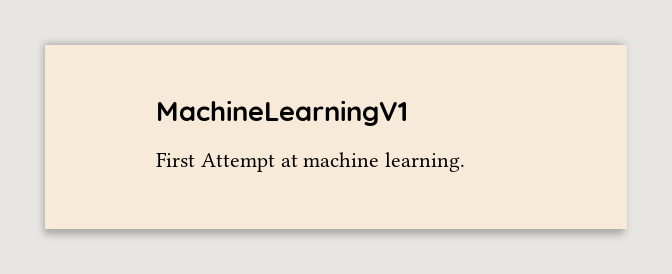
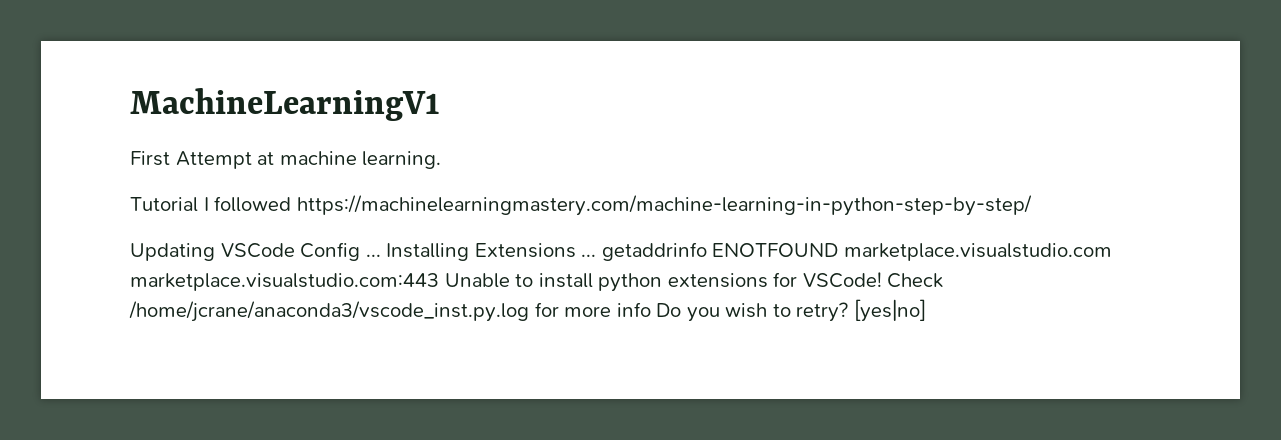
+ Tutorial I followed https://machinelearningmastery.com/machine-learning-in-python-step-by-step/
+ Updating VSCode Config ... Installing Extensions ... getaddrinfo ENOTFOUND marketplace.visualstudio.com marketplace.visualstudio.com:443 Unable to install python extensions for VSCode! Check /home/jcrane/anaconda3/vscode_inst.py.log for more info Do you wish to retry? [yes|no]

